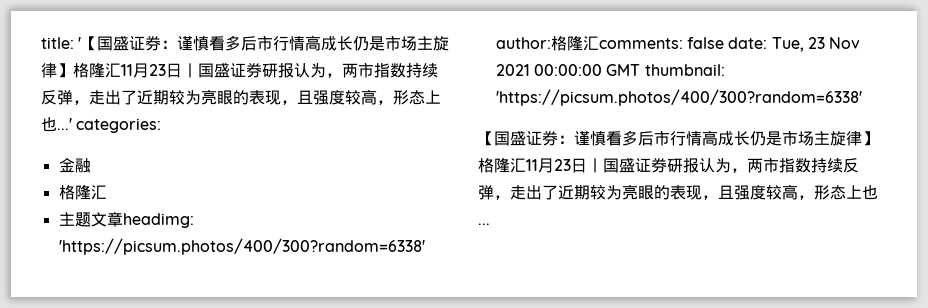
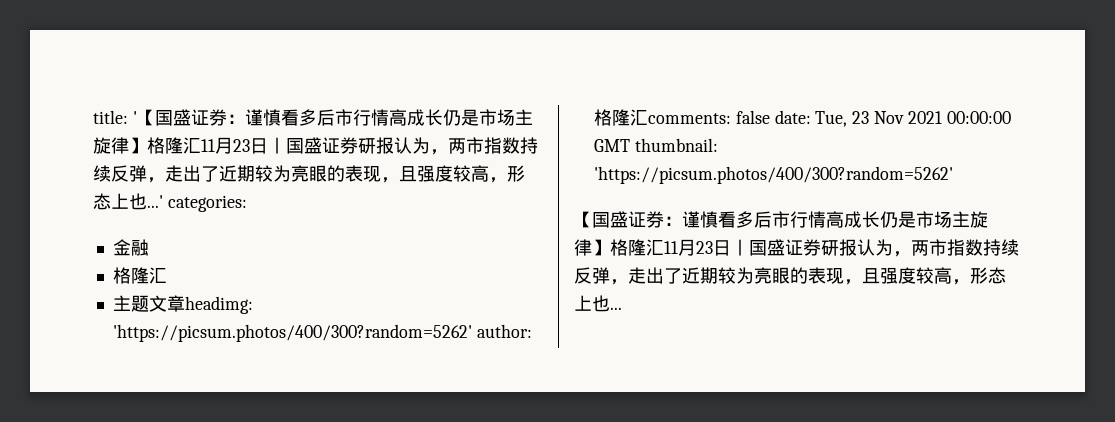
- 主题文章headimg: 'https://picsum.photos/400/300?random=6338' author:格隆汇comments: false date: Tue, 23 Nov 2021 00:00:00 GMT thumbnail: 'https://picsum.photos/400/300?random=6338'
+ 主题文章headimg: 'https://picsum.photos/400/300?random=5262' author:格隆汇comments: false date: Tue, 23 Nov 2021 00:00:00 GMT thumbnail: 'https://picsum.photos/400/300?random=5262'

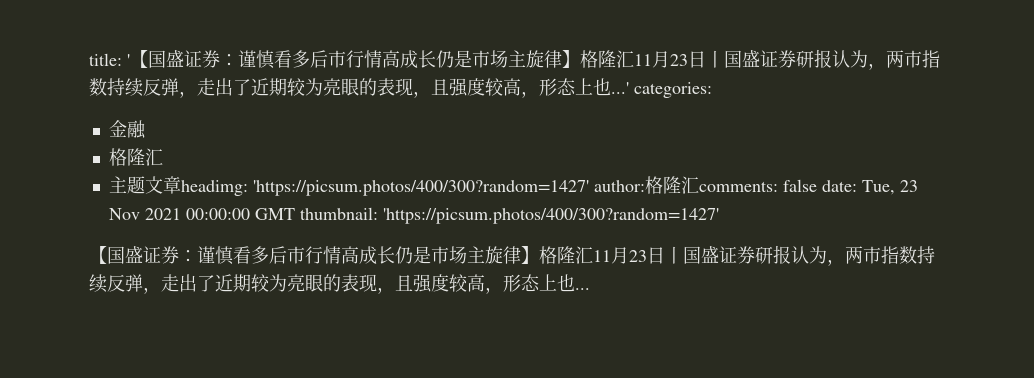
- 主题文章headimg: 'https://picsum.photos/400/300?random=5262' author:格隆汇comments: false date: Tue, 23 Nov 2021 00:00:00 GMT thumbnail: 'https://picsum.photos/400/300?random=5262'
+ 主题文章headimg: 'https://picsum.photos/400/300?random=1427' author:格隆汇comments: false date: Tue, 23 Nov 2021 00:00:00 GMT thumbnail: 'https://picsum.photos/400/300?random=1427'

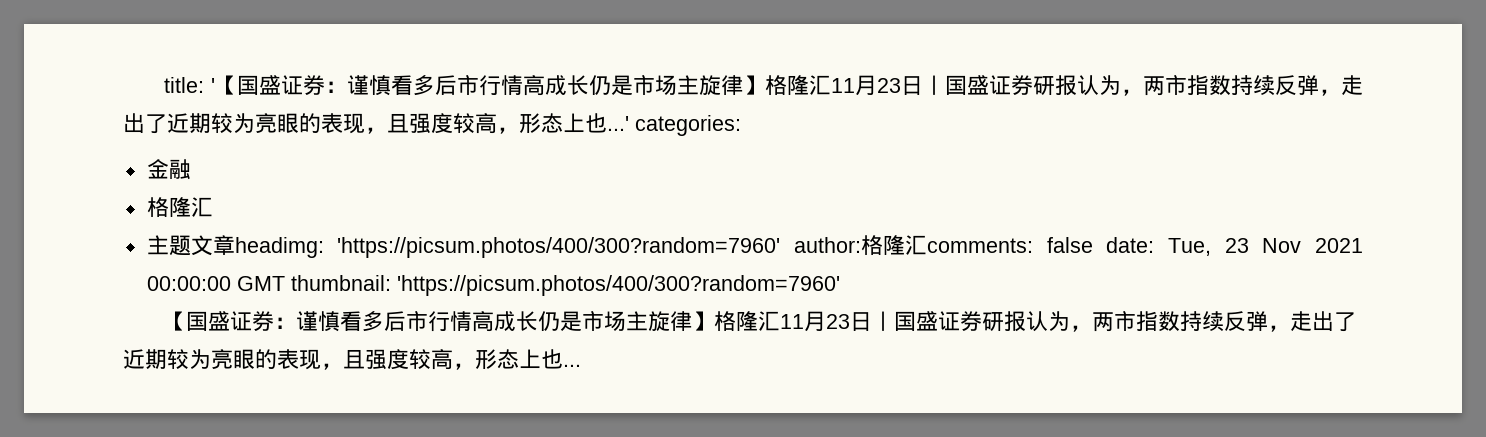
- 主题文章headimg: 'https://picsum.photos/400/300?random=1427' author:格隆汇comments: false date: Tue, 23 Nov 2021 00:00:00 GMT thumbnail: 'https://picsum.photos/400/300?random=1427'
+ 主题文章headimg: 'https://picsum.photos/400/300?random=7960' author:格隆汇comments: false date: Tue, 23 Nov 2021 00:00:00 GMT thumbnail: 'https://picsum.photos/400/300?random=7960'

